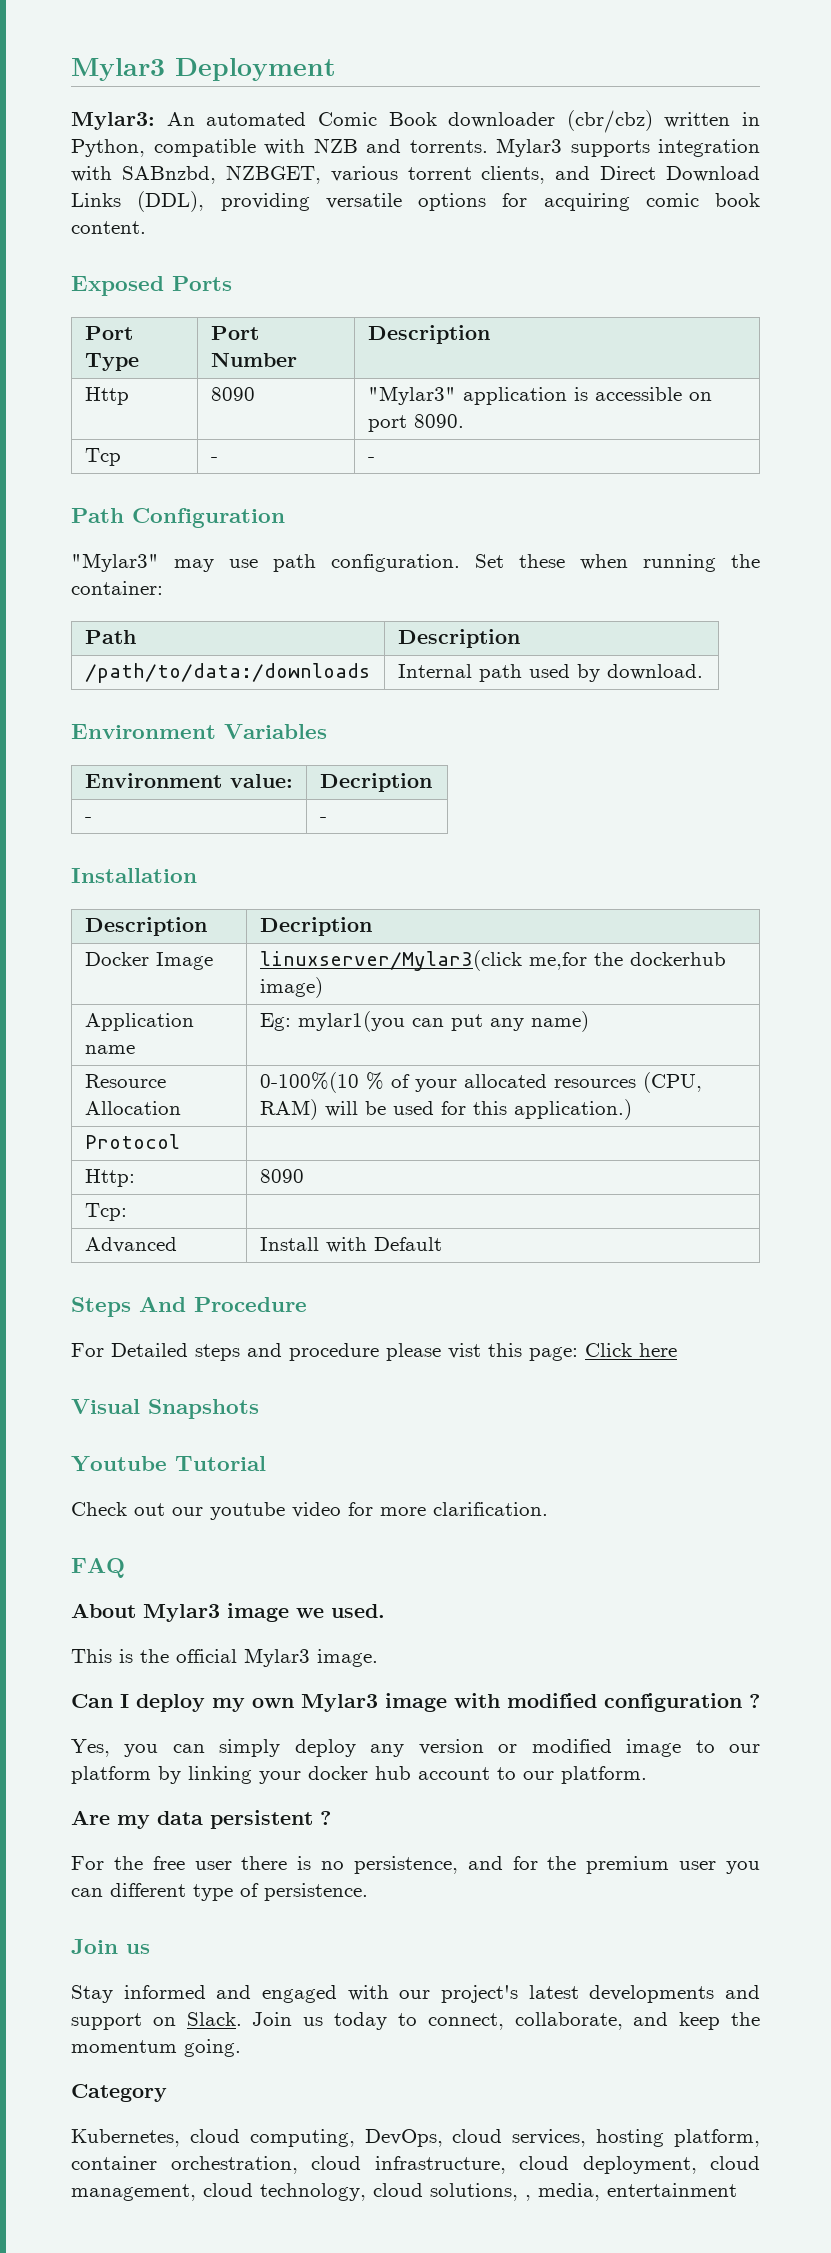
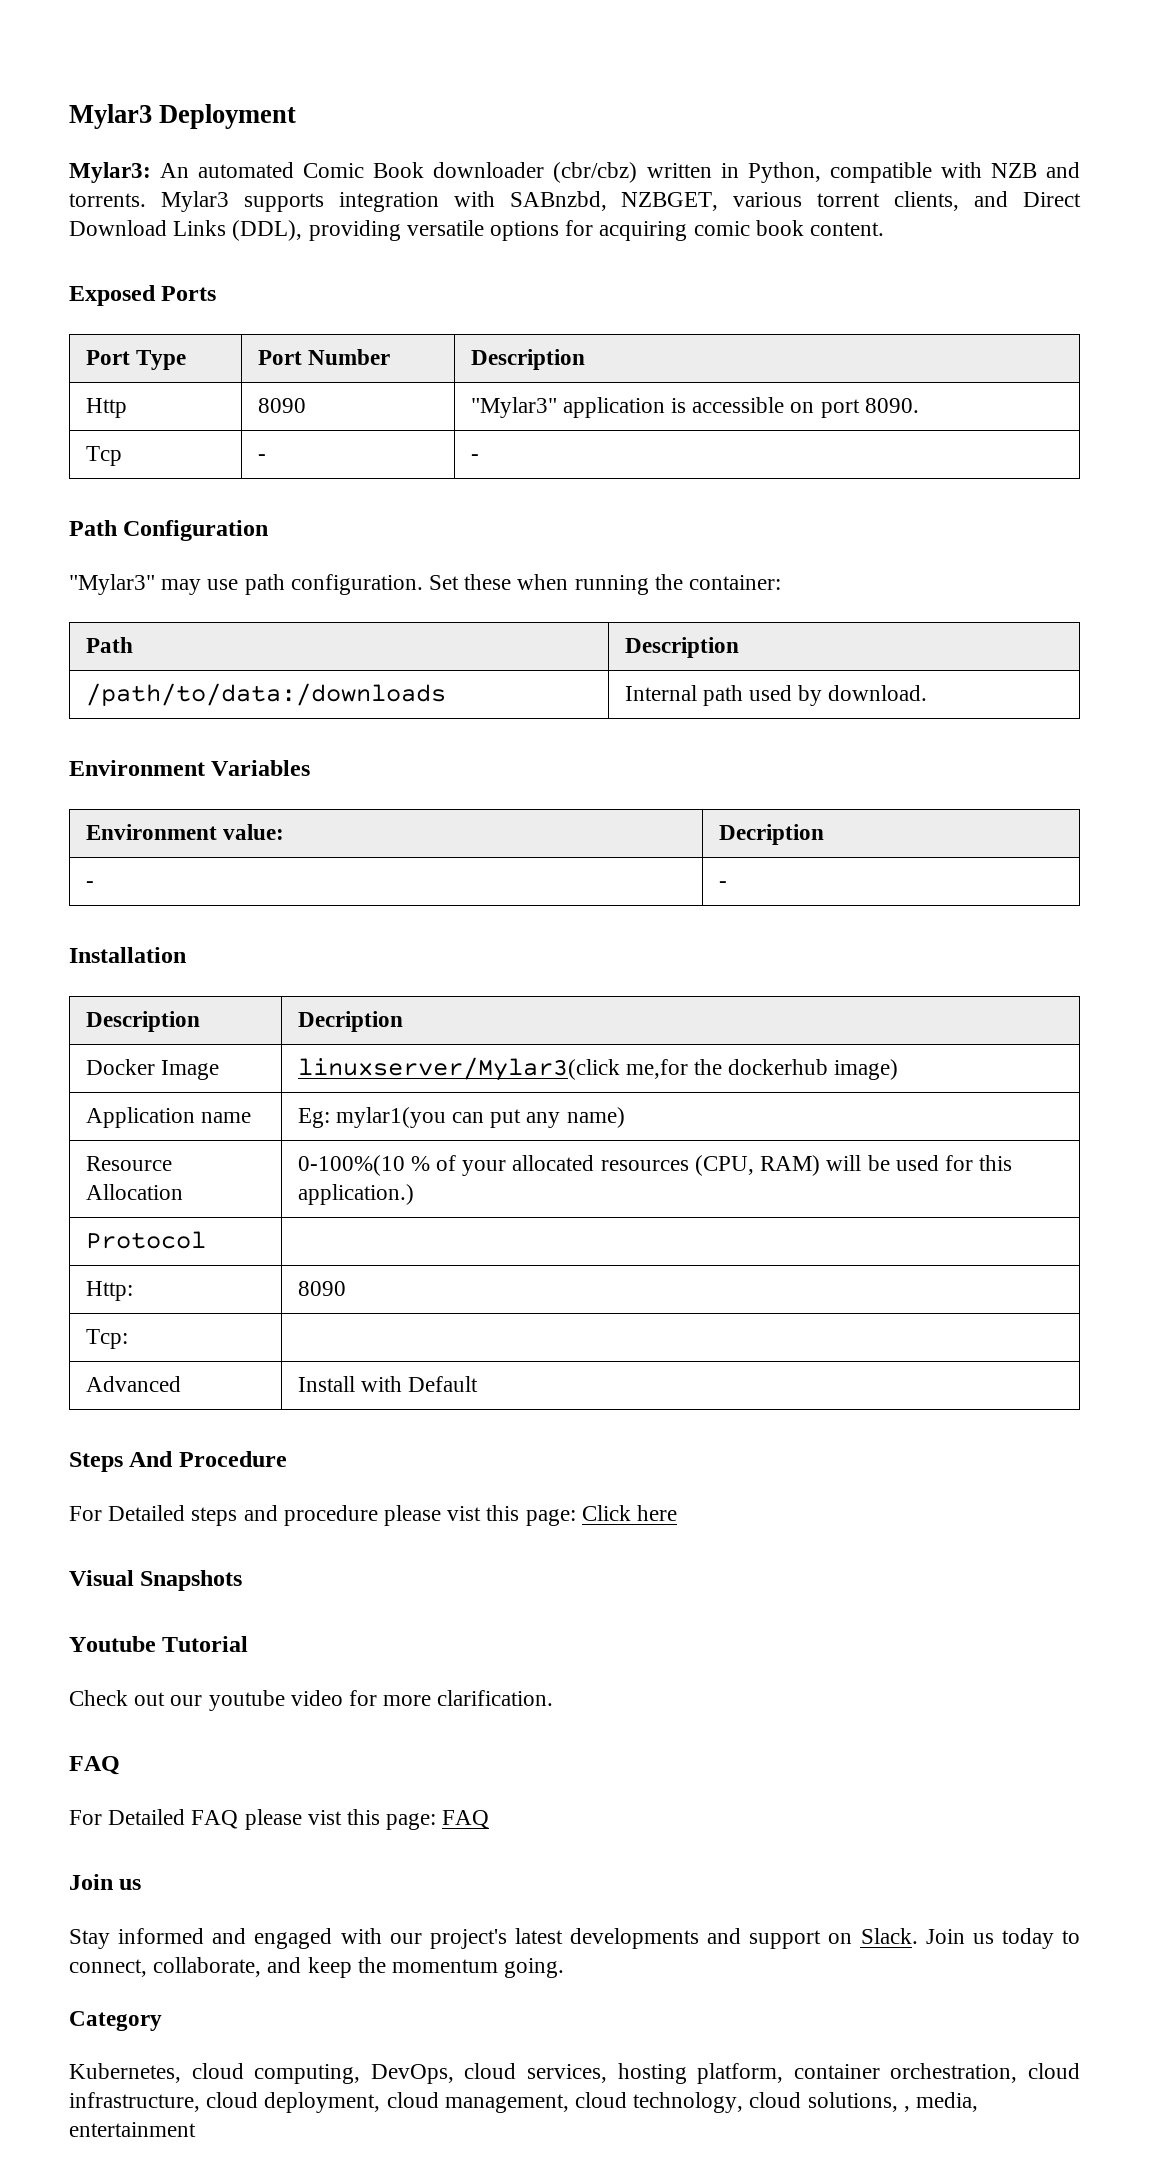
- About Mylar3 image we used.
- This is the official Mylar3 image.
- Can I deploy my own Mylar3 image with modified configuration ?
- Yes, you can simply deploy any version or modified image to our platform by linking your docker hub account to our platform.
- Are my data persistent ?
- For the free user there is no persistence, and for the premium user you can different type of persistence.
+ For Detailed FAQ please vist this page: FAQ

